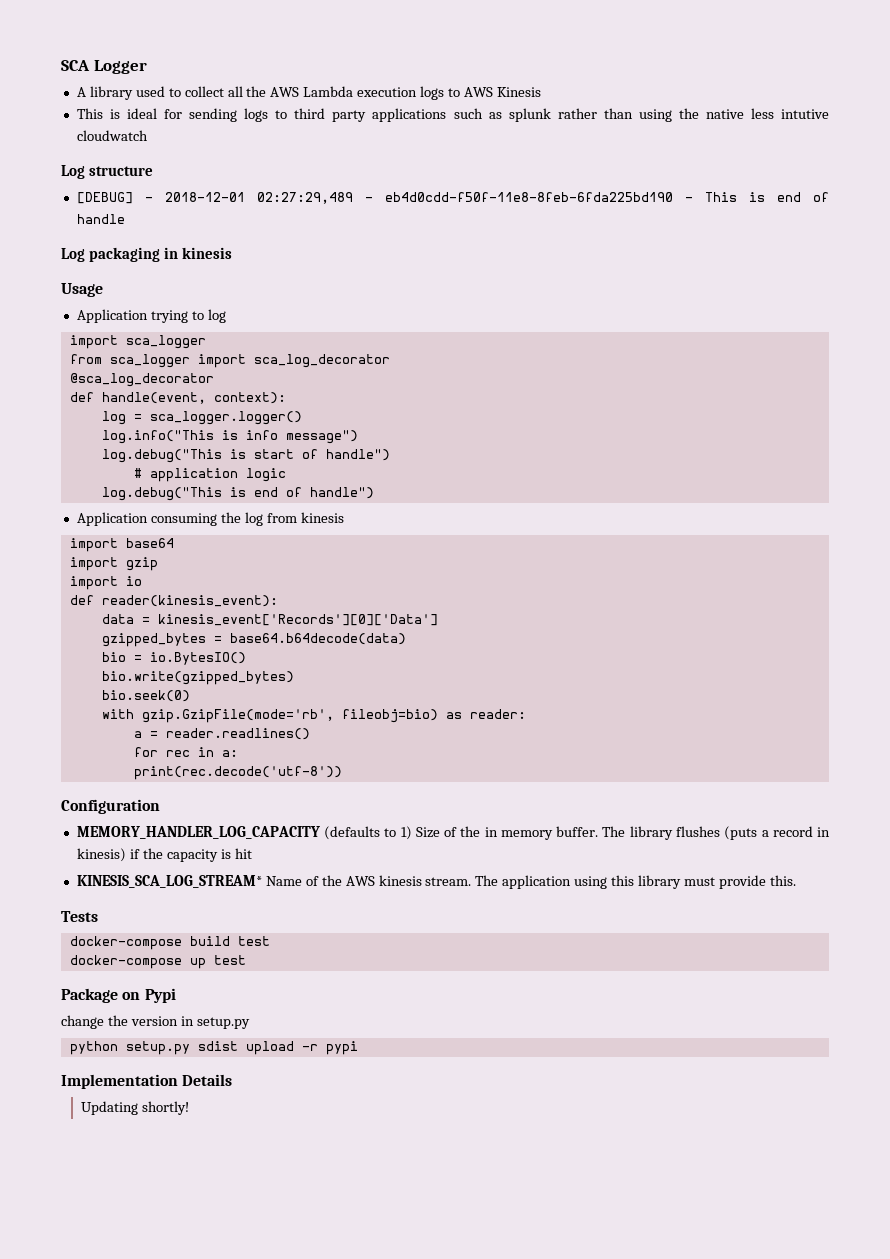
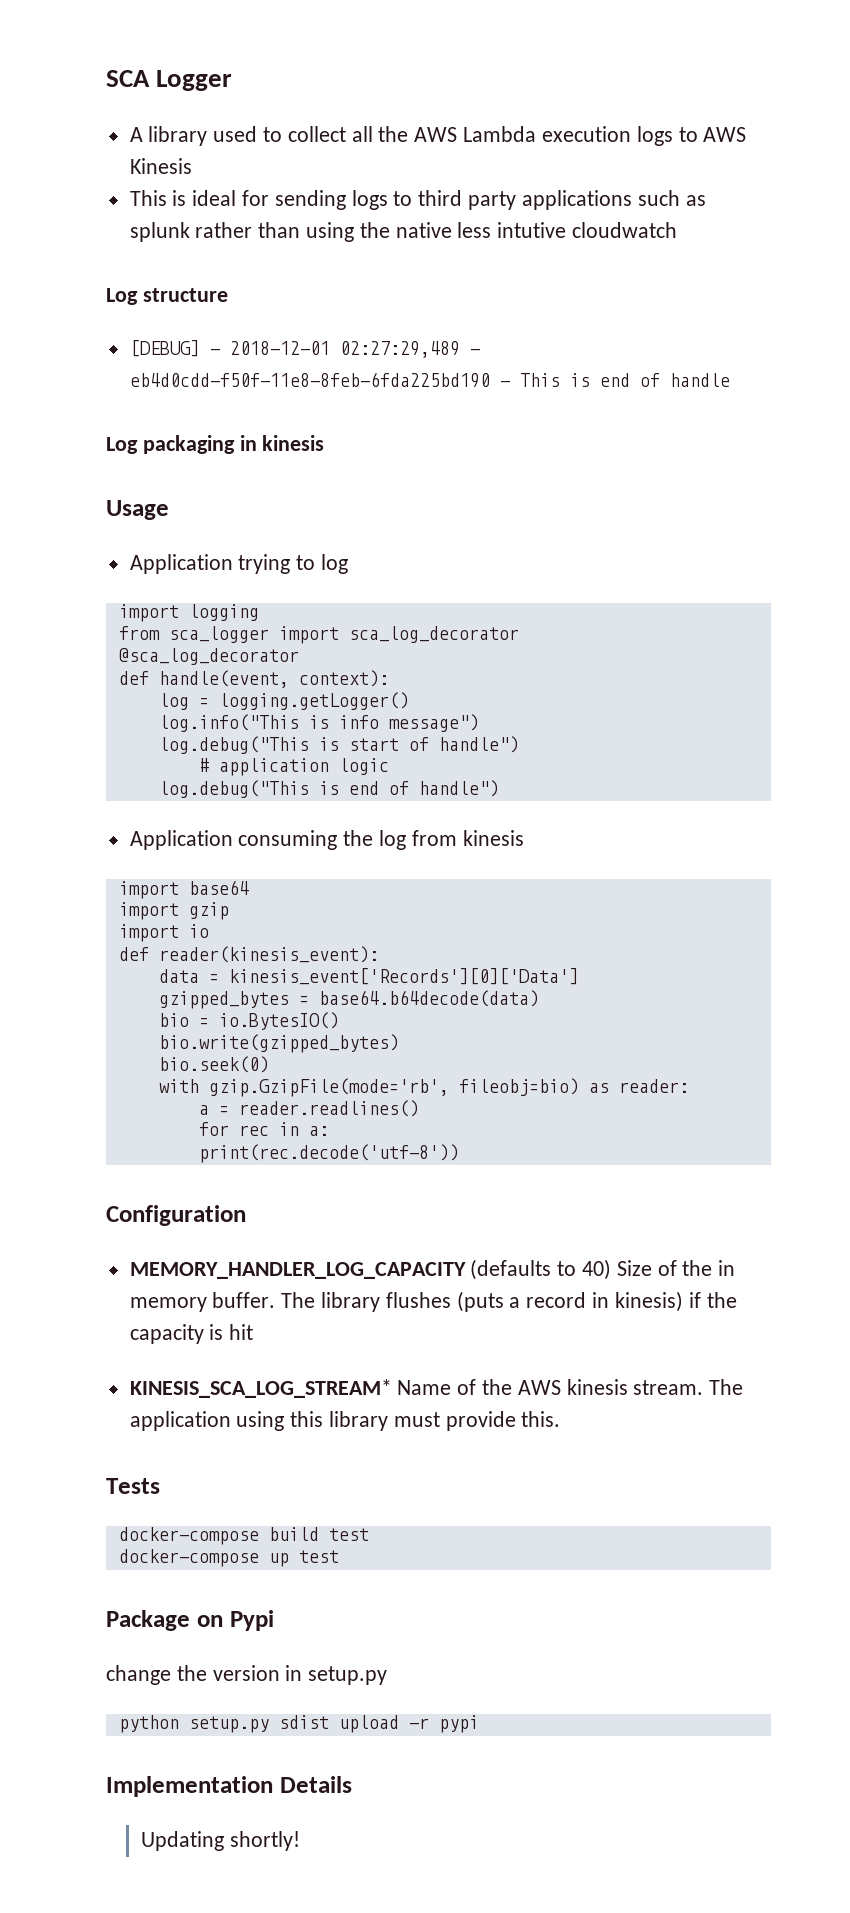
- import sca_logger
+ import logging
- log = sca_logger.logger()
+ log = logging.getLogger()
- MEMORY_HANDLER_LOG_CAPACITY (defaults to 1) Size of the in memory buffer.
+ MEMORY_HANDLER_LOG_CAPACITY (defaults to 40) Size of the in memory buffer.

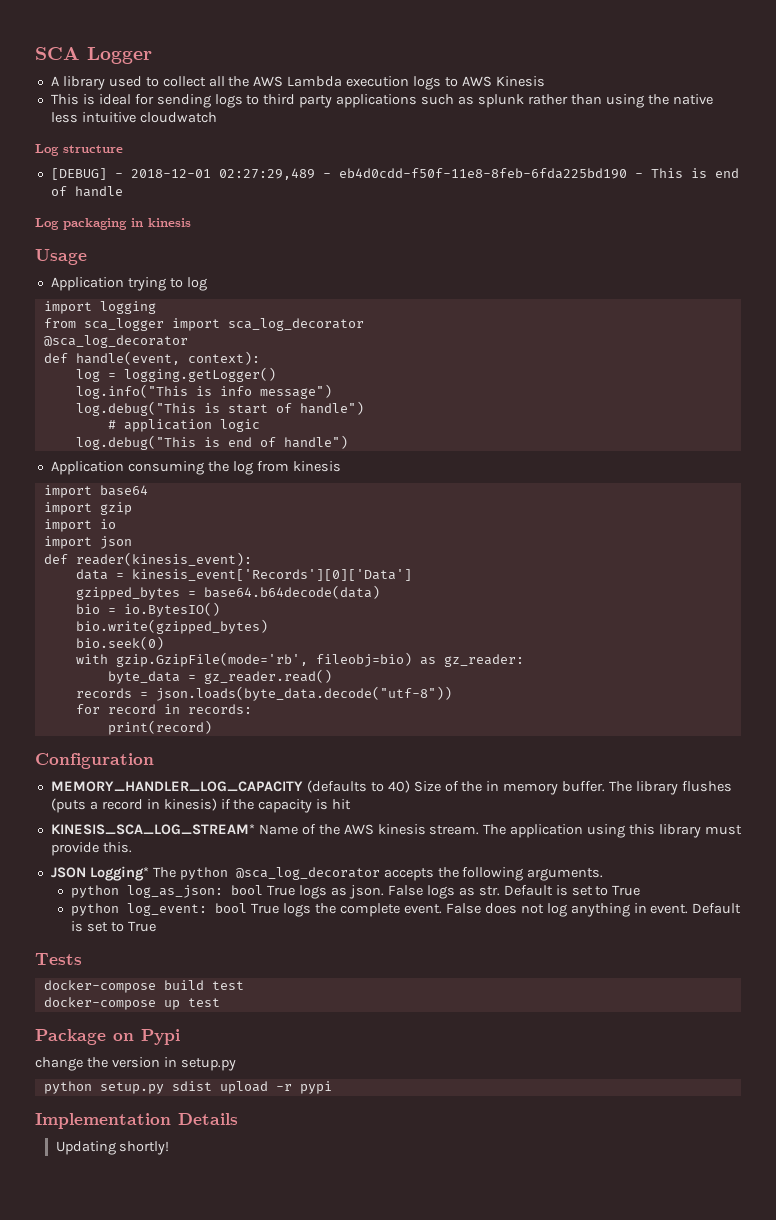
- This is ideal for sending logs to third party applications such as splunk rather than using the native less intutive cloudwatch
+ This is ideal for sending logs to third party applications such as splunk rather than using the native less intuitive cloudwatch
+ import json
- with gzip.GzipFile(mode='rb', fileobj=bio) as reader:
- a = reader.readlines()
- for rec in a:
- print(rec.decode('utf-8'))
+ with gzip.GzipFile(mode='rb', fileobj=bio) as gz_reader:
+ byte_data = gz_reader.read()
+ records = json.loads(byte_data.decode("utf-8"))
+ for record in records:
+ print(record)
+ JSON Logging* The python @sca_log_decorator accepts the following arguments.
+ python log_as_json: bool True logs as json. False logs as str. Default is set to True
+ python log_event: bool True logs the complete event. False does not log anything in event. Default is set to True

